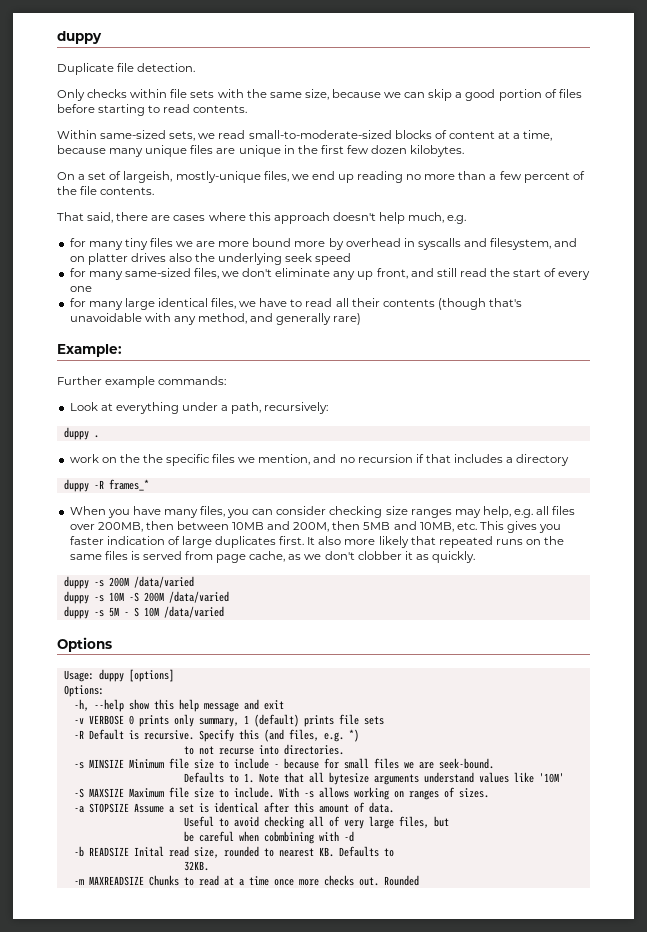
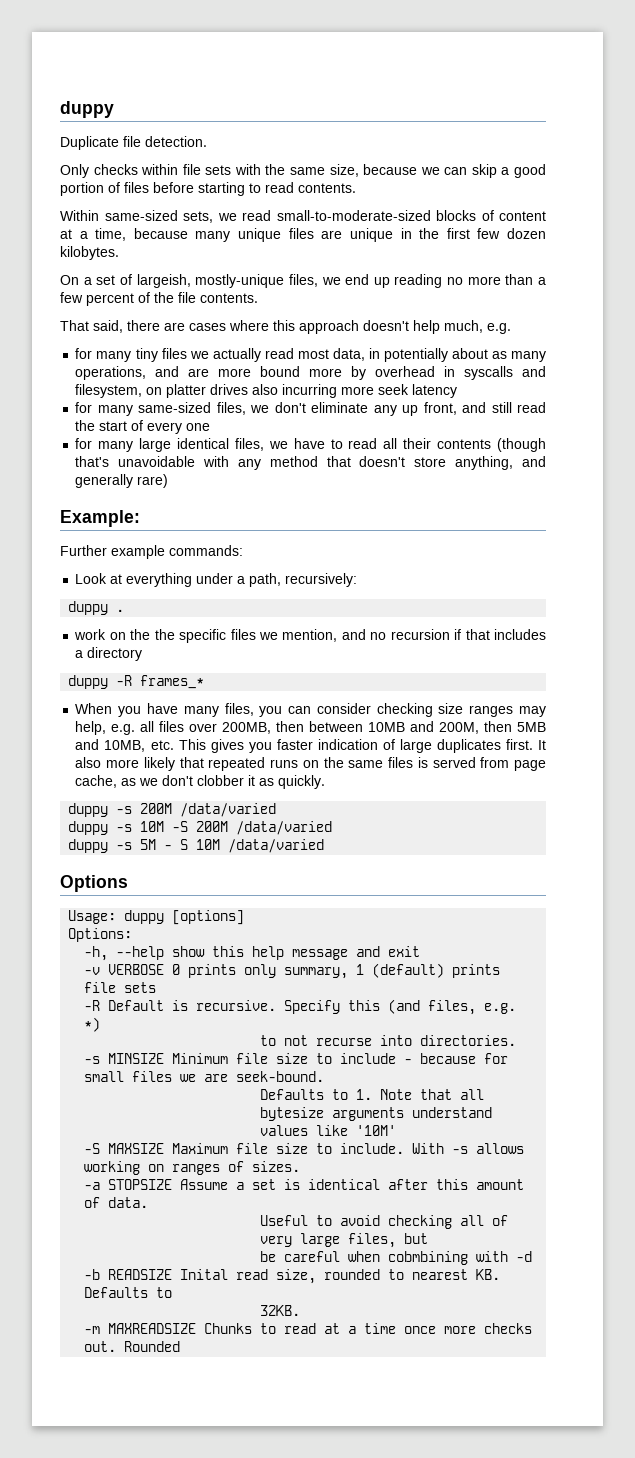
- for many tiny files we are more bound more by overhead in syscalls and filesystem, and on platter drives also the underlying seek speed
+ for many tiny files we actually read most data, in potentially about as many operations, and are more bound more by overhead in syscalls and filesystem, on platter drives also incurring more seek latency
- for many large identical files, we have to read all their contents (though that's unavoidable with any method, and generally rare)
+ for many large identical files, we have to read all their contents (though that's unavoidable with any method that doesn't store anything, and generally rare)

